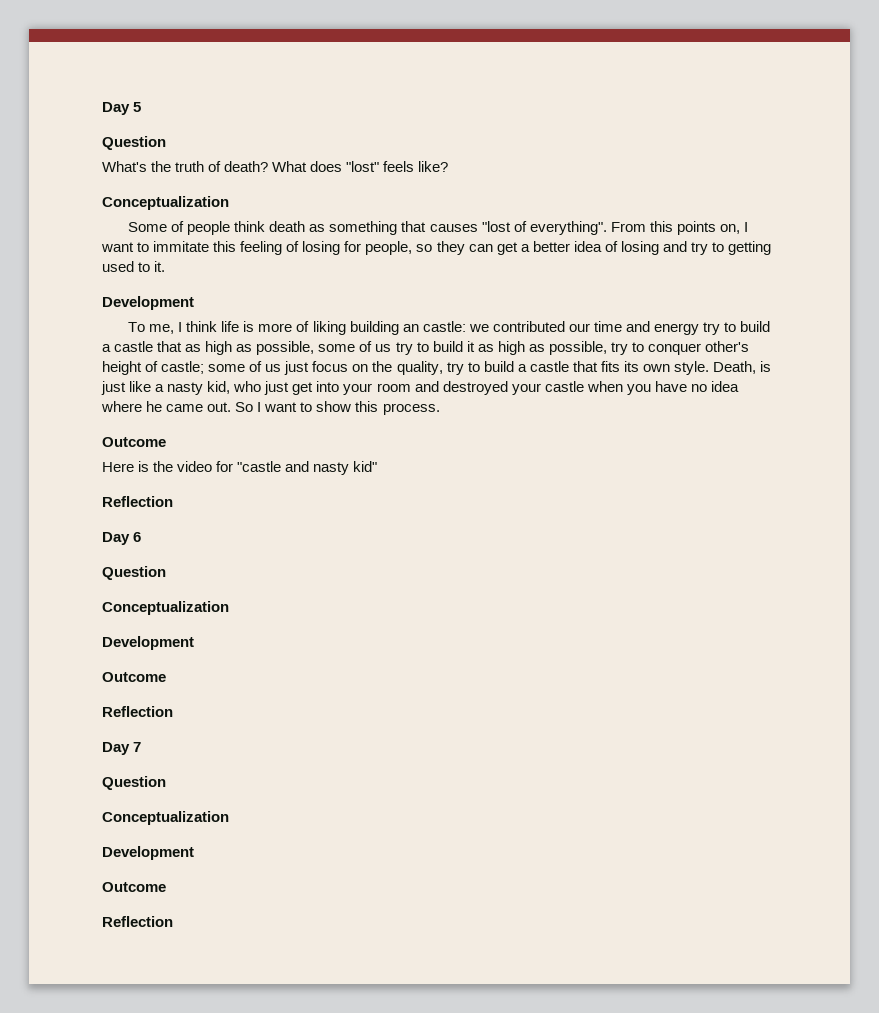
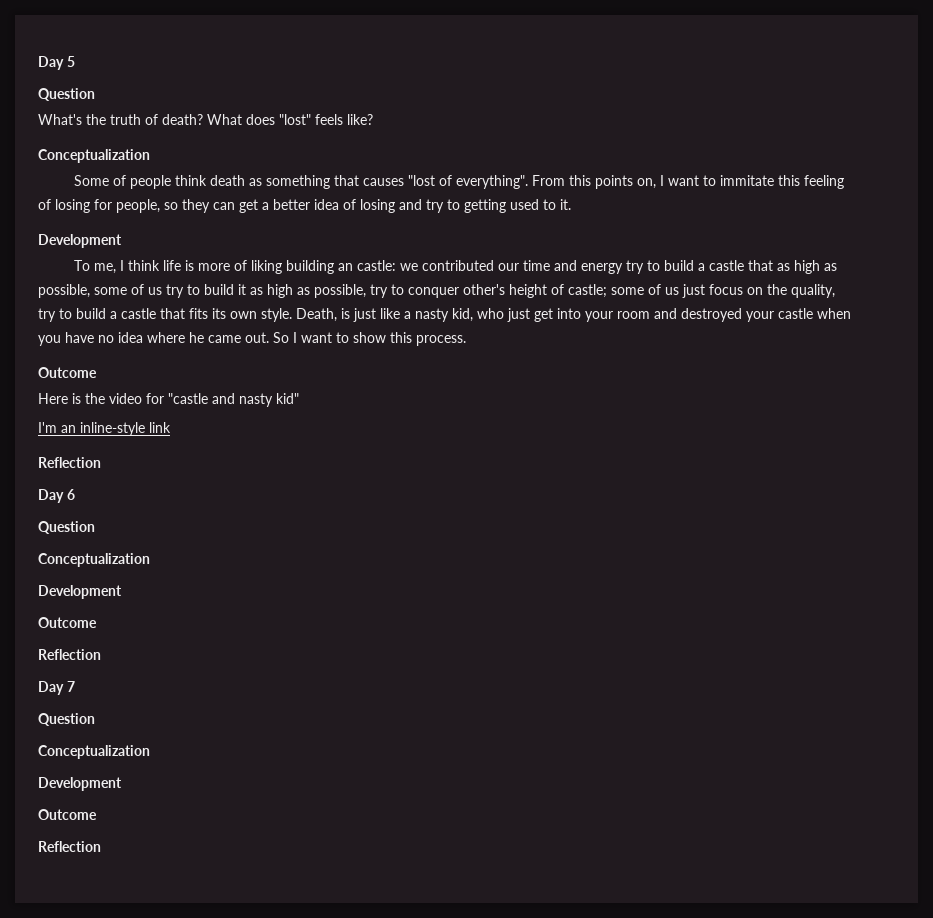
+ I'm an inline-style link

